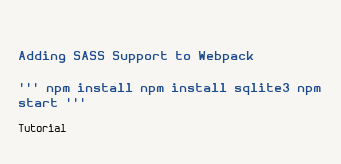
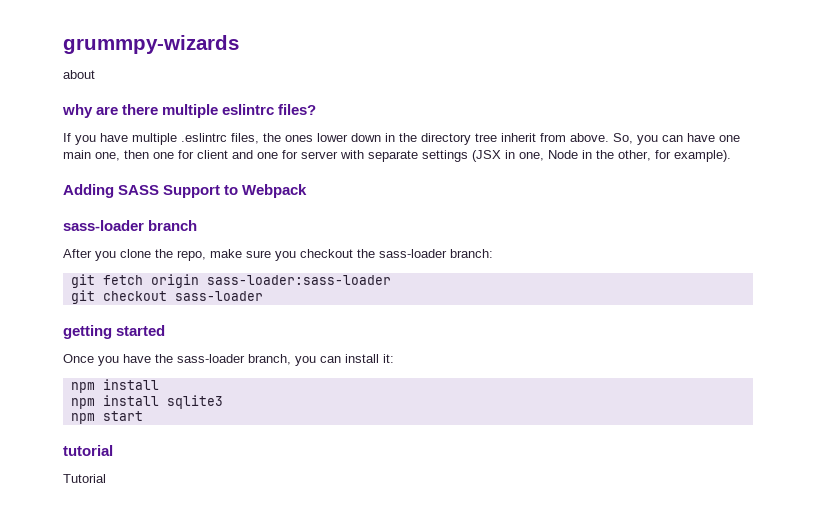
+ grummpy-wizards
+ about
+ why are there multiple eslintrc files?
+ If you have multiple .eslintrc files, the ones lower down in the directory tree inherit from above. So, you can have one main one, then one for client and one for server with separate settings (JSX in one, Node in the other, for example).
- ''' npm install npm install sqlite3 npm start '''
+ sass-loader branch
+ After you clone the repo, make sure you checkout the sass-loader branch:
+ git fetch origin sass-loader:sass-loader
+ git checkout sass-loader
+ getting started
+ Once you have the sass-loader branch, you can install it:
+ npm install
+ npm install sqlite3
+ npm start
+ tutorial

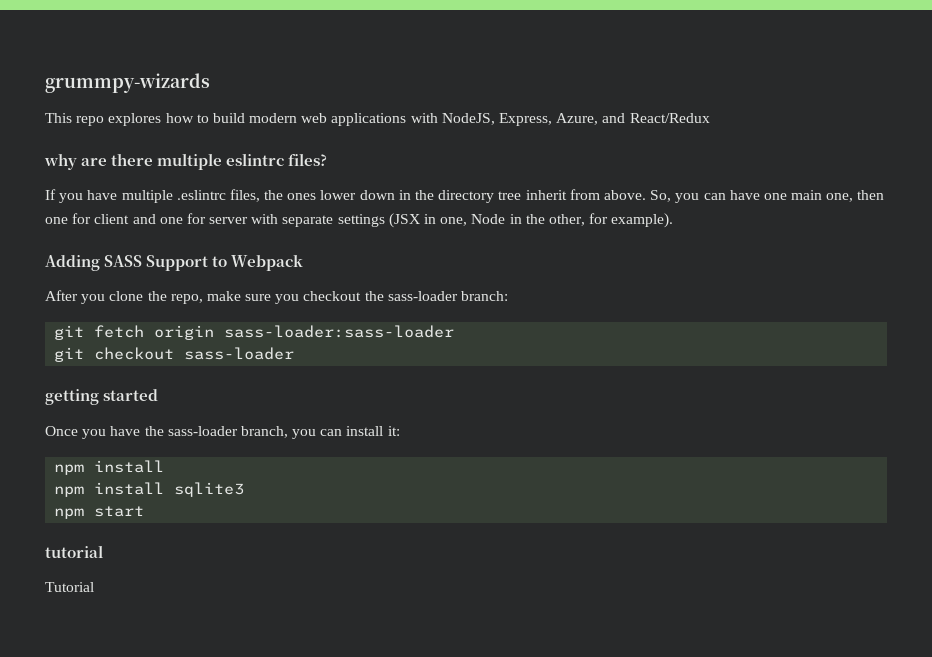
- about
+ This repo explores how to build modern web applications with NodeJS, Express, Azure, and React/Redux
- sass-loader branch

